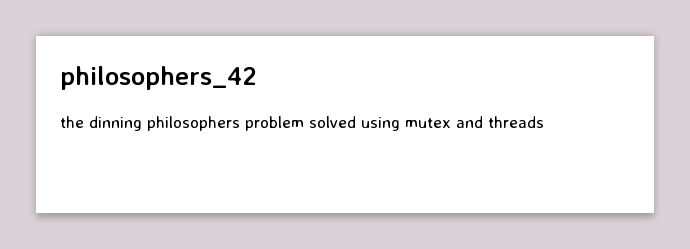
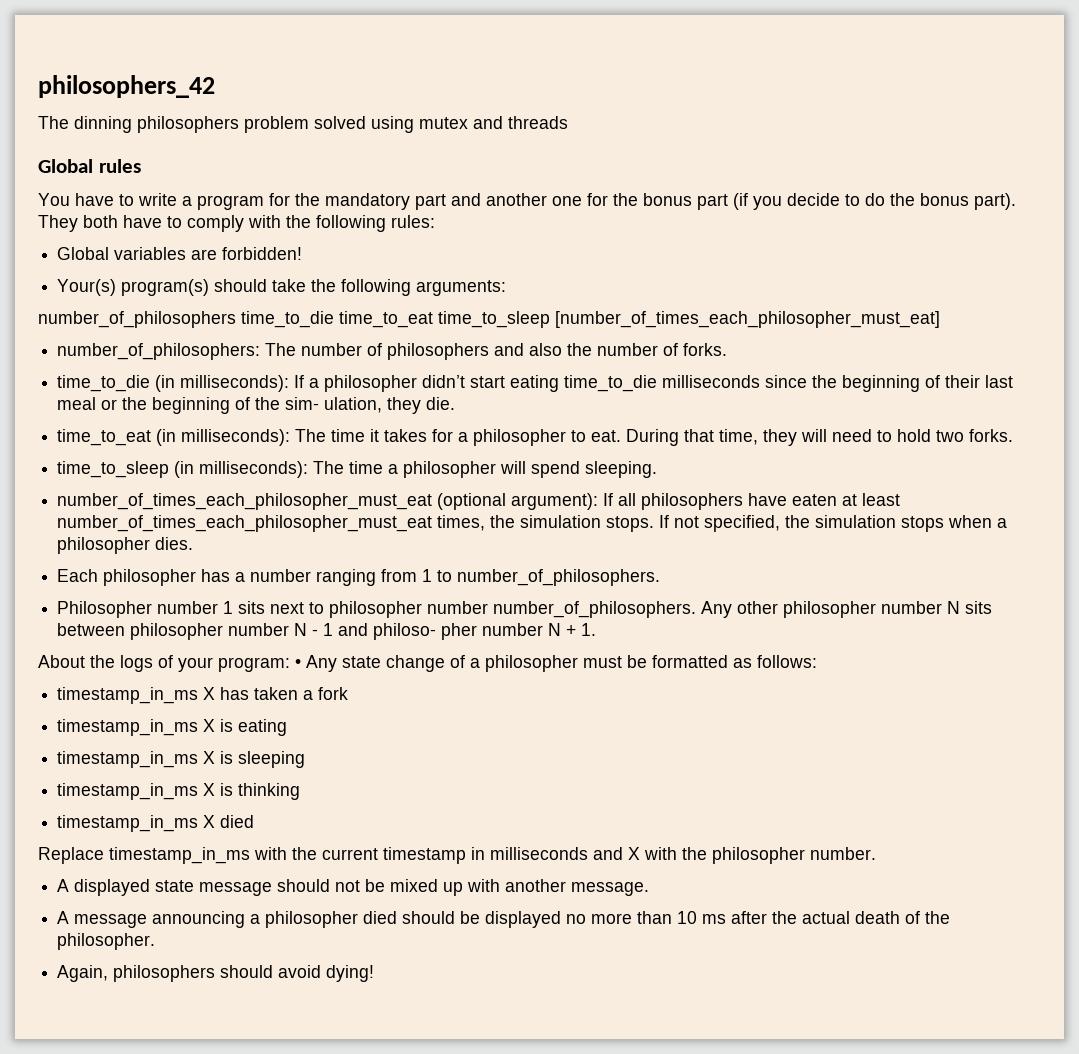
- the dinning philosophers problem solved using mutex and threads
+ The dinning philosophers problem solved using mutex and threads
+ Global rules
+ You have to write a program for the mandatory part and another one for the bonus part (if you decide to do the bonus part). They both have to comply with the following rules:
+ Global variables are forbidden!
+ Your(s) program(s) should take the following arguments:
+ number_of_philosophers time_to_die time_to_eat time_to_sleep [number_of_times_each_philosopher_must_eat]
+ number_of_philosophers: The number of philosophers and also the number of forks.
+ time_to_die (in milliseconds): If a philosopher didn’t start eating time_to_die milliseconds since the beginning of their last meal or the beginning of the sim- ulation, they die.
+ time_to_eat (in milliseconds): The time it takes for a philosopher to eat. During that time, they will need to hold two forks.
+ time_to_sleep (in milliseconds): The time a philosopher will spend sleeping.
+ number_of_times_each_philosopher_must_eat (optional argument): If all philosophers have eaten at least number_of_times_each_philosopher_must_eat times, the simulation stops. If not specified, the simulation stops when a philosopher dies.
+ Each philosopher has a number ranging from 1 to number_of_philosophers.
+ Philosopher number 1 sits next to philosopher number number_of_philosophers. Any other philosopher number N sits between philosopher number N - 1 and philoso- pher number N + 1.
+ About the logs of your program: • Any state change of a philosopher must be formatted as follows:
+ timestamp_in_ms X has taken a fork
+ timestamp_in_ms X is eating
+ timestamp_in_ms X is sleeping
+ timestamp_in_ms X is thinking
+ timestamp_in_ms X died
+ Replace timestamp_in_ms with the current timestamp in milliseconds and X with the philosopher number.
+ A displayed state message should not be mixed up with another message.
+ A message announcing a philosopher died should be displayed no more than 10 ms after the actual death of the philosopher.
+ Again, philosophers should avoid dying!

